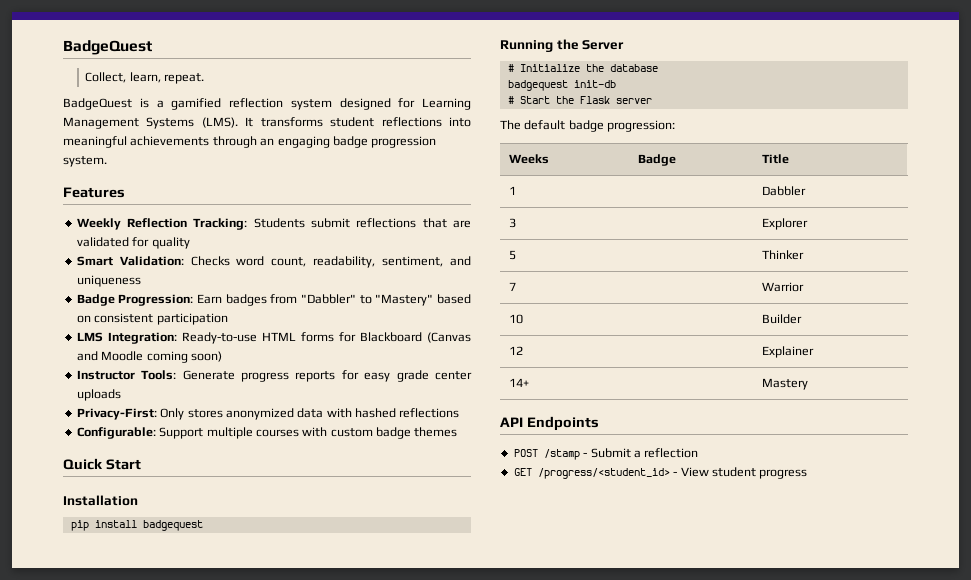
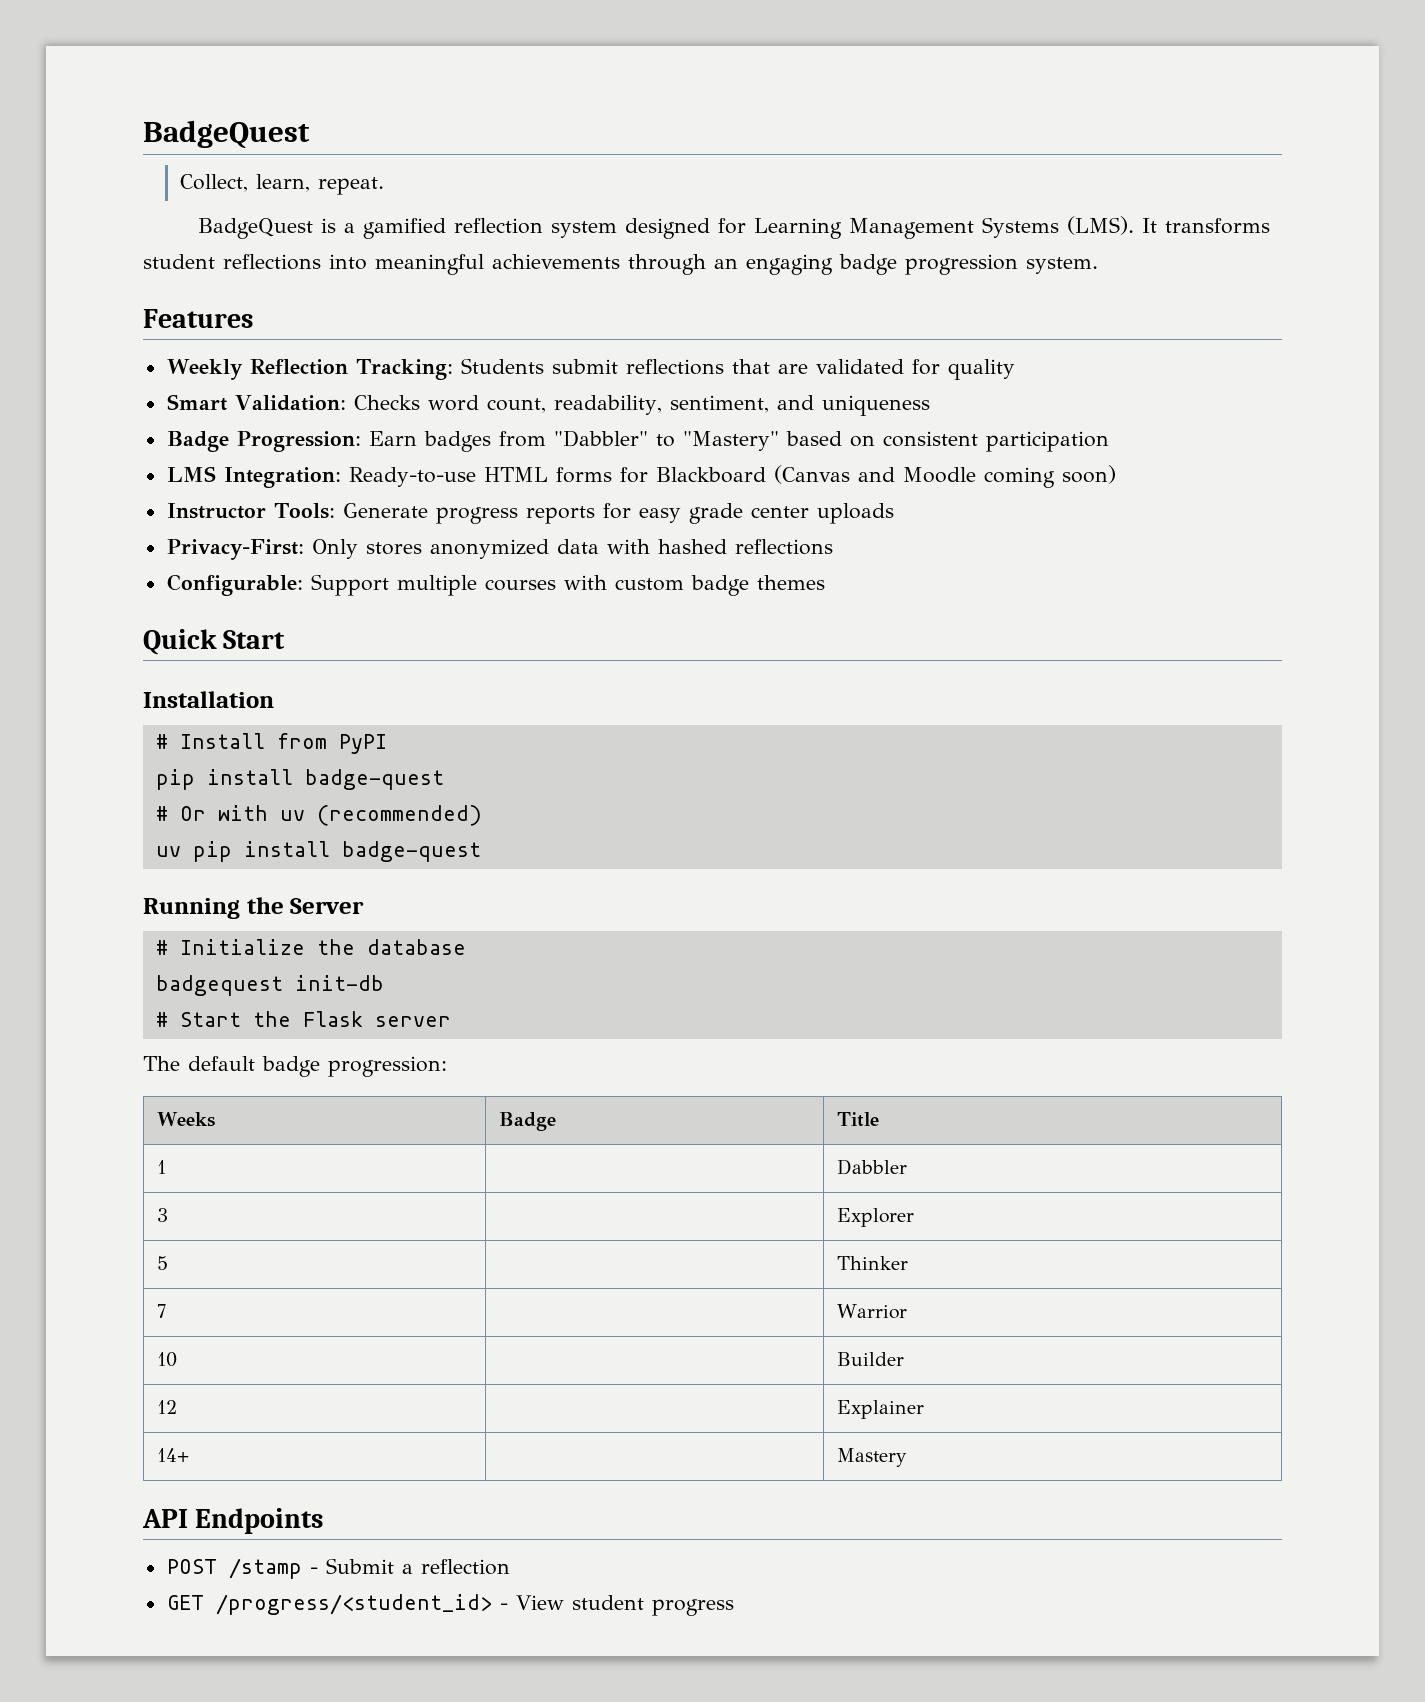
- pip install badgequest
+ # Install from PyPI
+ pip install badge-quest
+ # Or with uv (recommended)
+ uv pip install badge-quest

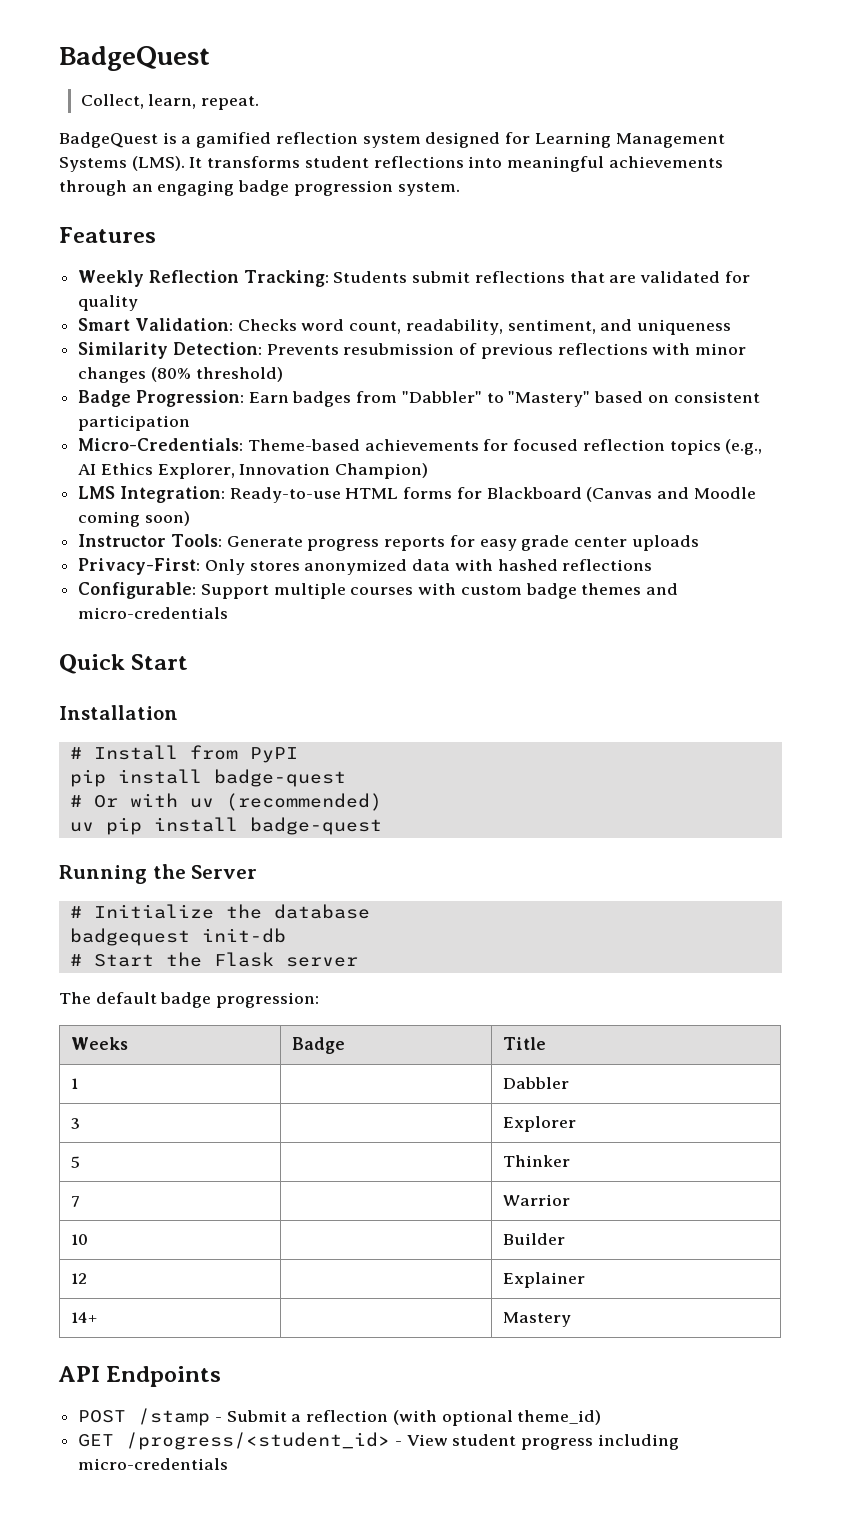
+ Similarity Detection: Prevents resubmission of previous reflections with minor changes (80% threshold)
+ Micro-Credentials: Theme-based achievements for focused reflection topics (e.g., AI Ethics Explorer, Innovation Champion)
- Configurable: Support multiple courses with custom badge themes
+ Configurable: Support multiple courses with custom badge themes and micro-credentials
- POST /stamp - Submit a reflection
+ POST /stamp - Submit a reflection (with optional theme_id)
- GET /progress/<student_id> - View student progress
+ GET /progress/<student_id> - View student progress including micro-credentials

